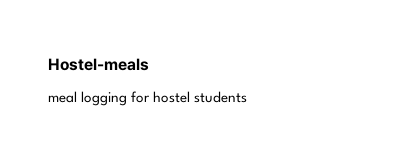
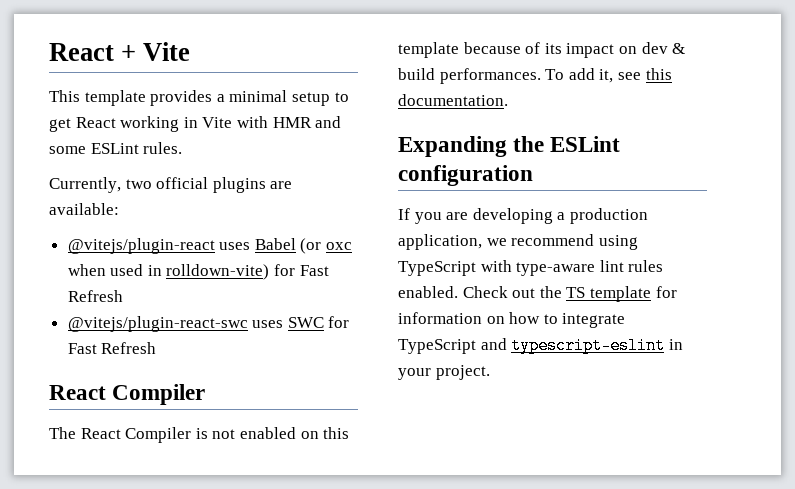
- Hostel-meals
- meal logging for hostel students
+ React + Vite
+ This template provides a minimal setup to get React working in Vite with HMR and some ESLint rules.
+ Currently, two official plugins are available:
+ @vitejs/plugin-react uses Babel (or oxc when used in rolldown-vite) for Fast Refresh
+ @vitejs/plugin-react-swc uses SWC for Fast Refresh
+ React Compiler
+ The React Compiler is not enabled on this template because of its impact on dev & build performances. To add it, see this documentation.
+ Expanding the ESLint configuration
+ If you are developing a production application, we recommend using TypeScript with type-aware lint rules enabled. Check out the TS template for information on how to integrate TypeScript and typescript-eslint in your project.

